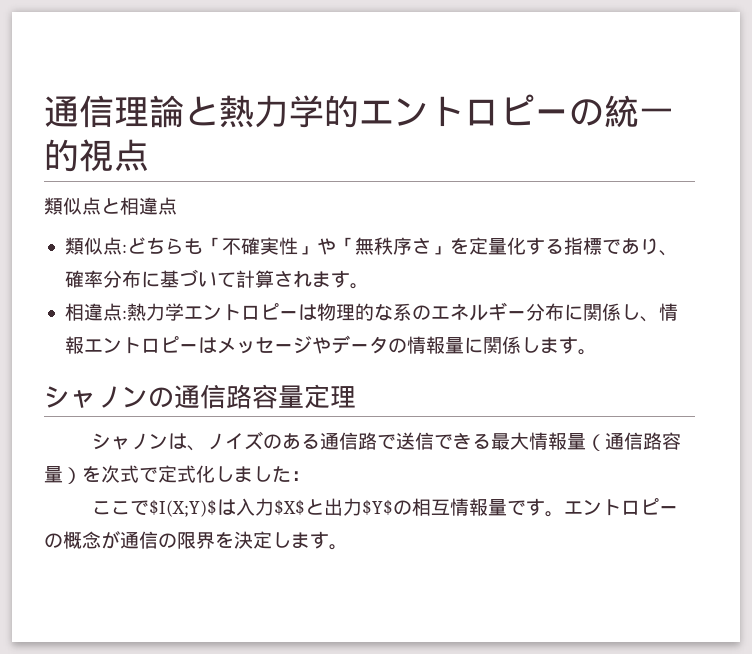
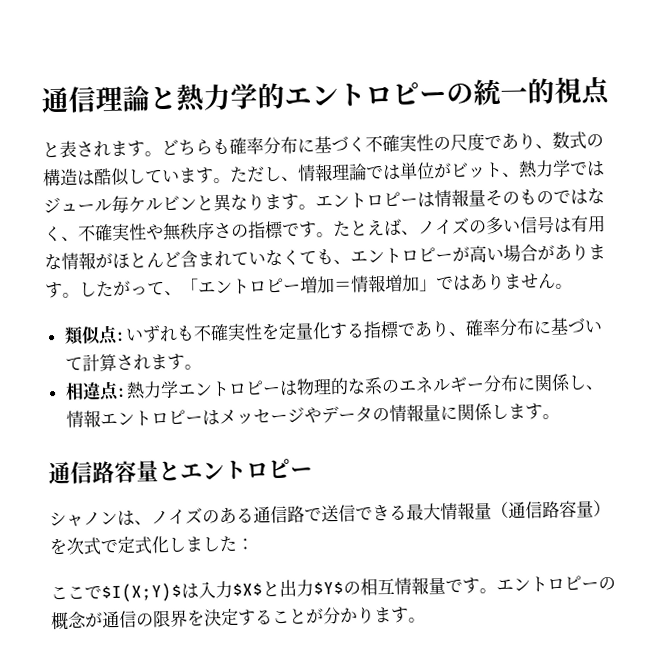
- 類似点と相違点
- 類似点:どちらも「不確実性」や「無秩序さ」を定量化する指標であり、確率分布に基づいて計算されます。
+ と表されます。どちらも確率分布に基づく不確実性の尺度であり、数式の構造は酷似しています。ただし、情報理論では単位がビット、熱力学ではジュール毎ケルビンと異なります。エントロピーは情報量そのものではなく、不確実性や無秩序さの指標です。たとえば、ノイズの多い信号は有用な情報がほとんど含まれていなくても、エントロピーが高い場合があります。したがって、「エントロピー増加＝情報増加」ではありません。
+ 類似点:いずれも不確実性を定量化する指標であり、確率分布に基づいて計算されます。
- シャノンの通信路容量定理
+ 通信路容量とエントロピー
- エントロピーの概念が通信の限界を決定します。
+ エントロピーの概念が通信の限界を決定することが分かります。

